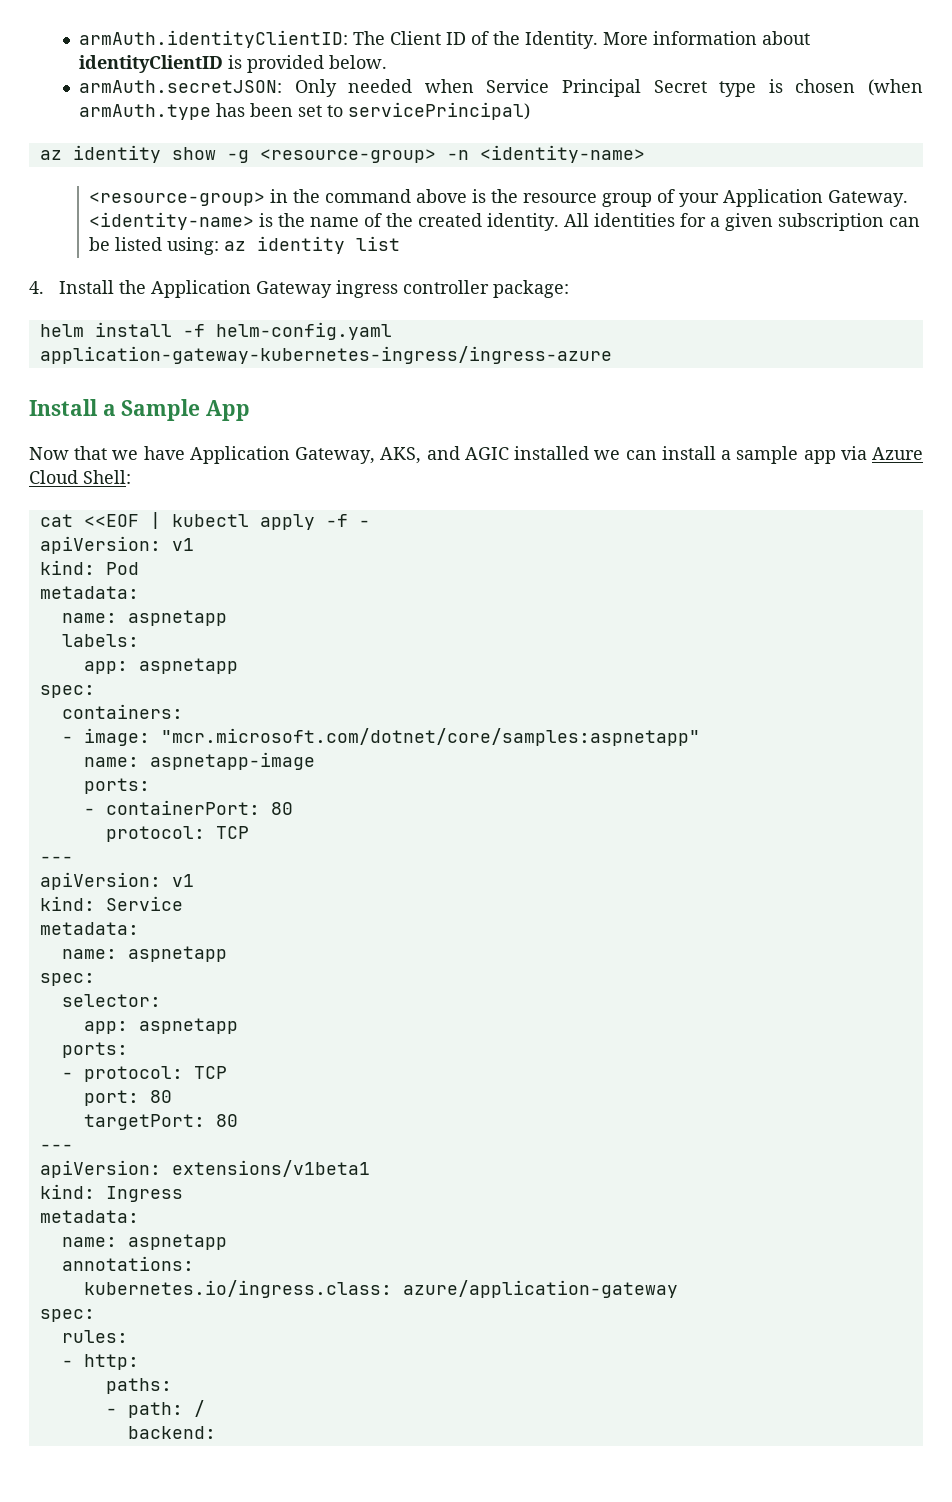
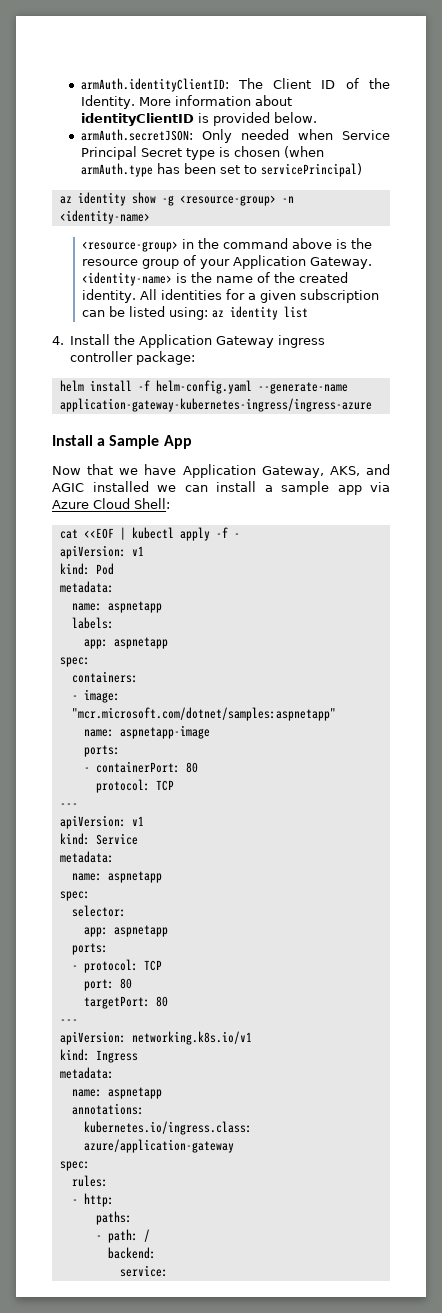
- helm install -f helm-config.yaml application-gateway-kubernetes-ingress/ingress-azure
+ helm install -f helm-config.yaml --generate-name application-gateway-kubernetes-ingress/ingress-azure
- - image: "mcr.microsoft.com/dotnet/core/samples:aspnetapp"
+ - image: "mcr.microsoft.com/dotnet/samples:aspnetapp"
- apiVersion: extensions/v1beta1
+ apiVersion: networking.k8s.io/v1
+ service:

